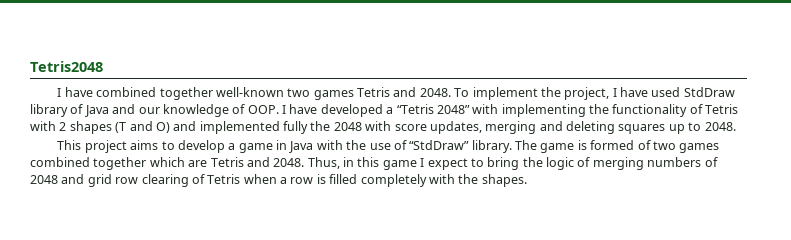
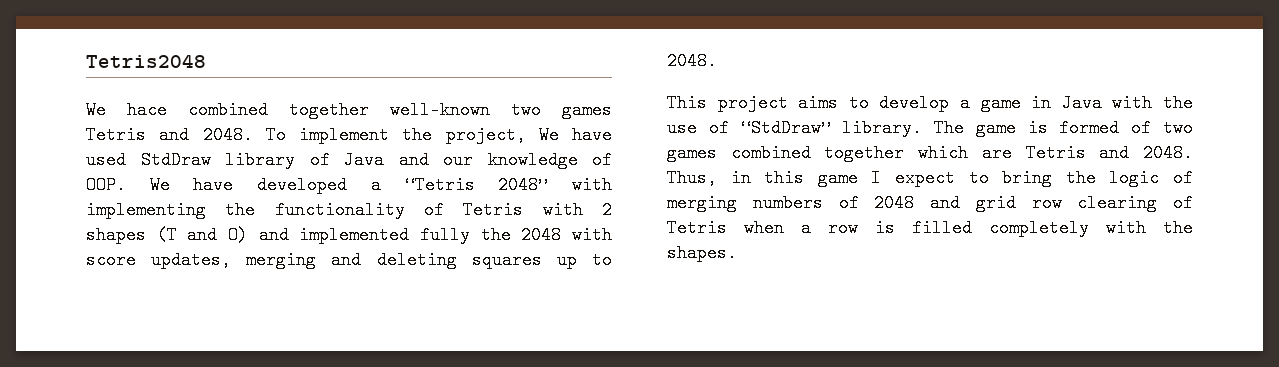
- I have combined together well-known two games Tetris and 2048.
+ We hace combined together well-known two games Tetris and 2048.
- To implement the project, I have used StdDraw library of Java and our knowledge of OOP. I have developed a “Tetris 2048” with implementing the functionality of Tetris with 2 shapes (T and O) and implemented fully the 2048 with score updates, merging and deleting squares up to 2048.
+ To implement the project, We have used StdDraw library of Java and our knowledge of OOP. We have developed a “Tetris 2048” with implementing the functionality of Tetris with 2 shapes (T and O) and implemented fully the 2048 with score updates, merging and deleting squares up to 2048.

